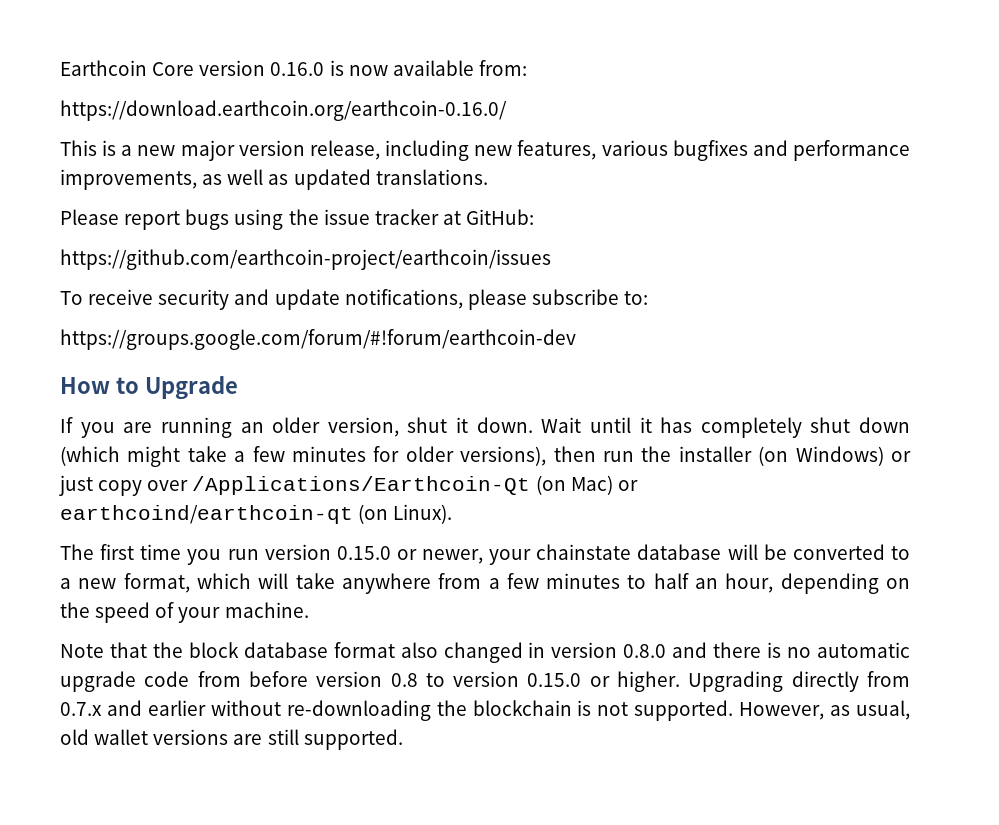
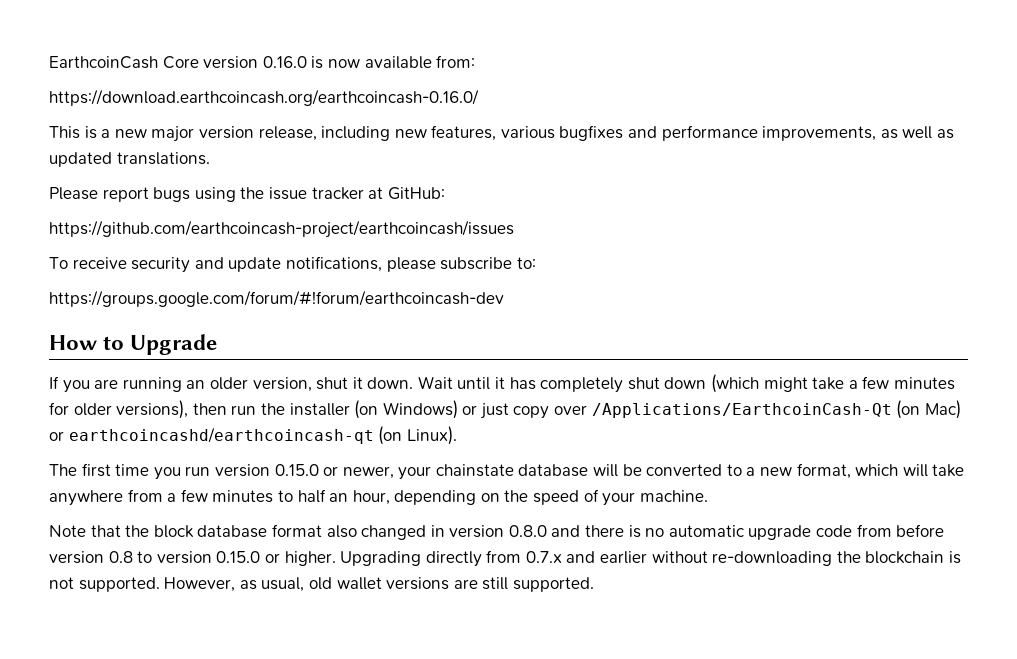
- Earthcoin Core version 0.16.0 is now available from:
+ EarthcoinCash Core version 0.16.0 is now available from:
- https://download.earthcoin.org/earthcoin-0.16.0/
+ https://download.earthcoincash.org/earthcoincash-0.16.0/
- https://github.com/earthcoin-project/earthcoin/issues
+ https://github.com/earthcoincash-project/earthcoincash/issues
- https://groups.google.com/forum/#!forum/earthcoin-dev
+ https://groups.google.com/forum/#!forum/earthcoincash-dev
- Wait until it has completely shut down (which might take a few minutes for older versions), then run the installer (on Windows) or just copy over /Applications/Earthcoin-Qt (on Mac) or earthcoind/earthcoin-qt (on Linux).
+ Wait until it has completely shut down (which might take a few minutes for older versions), then run the installer (on Windows) or just copy over /Applications/EarthcoinCash-Qt (on Mac) or earthcoincashd/earthcoincash-qt (on Linux).

